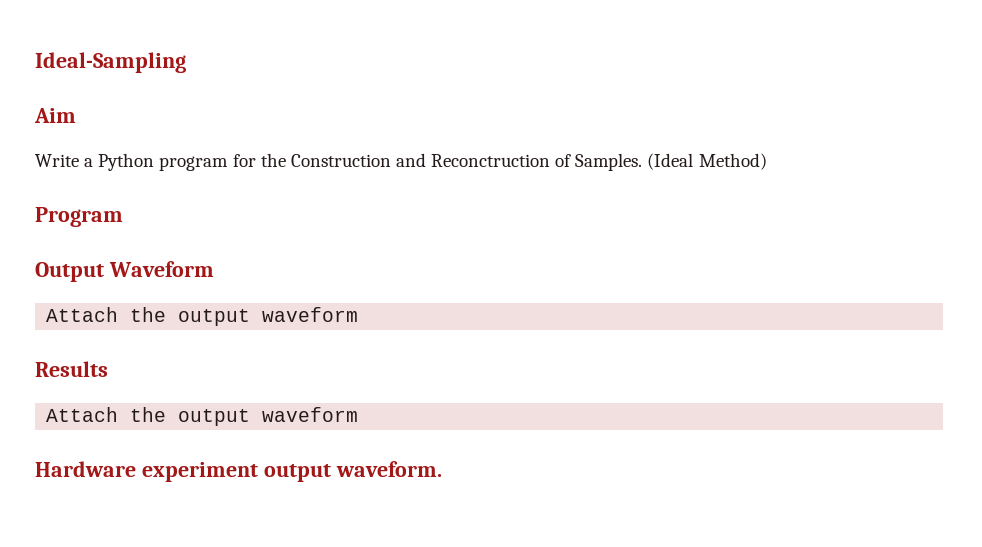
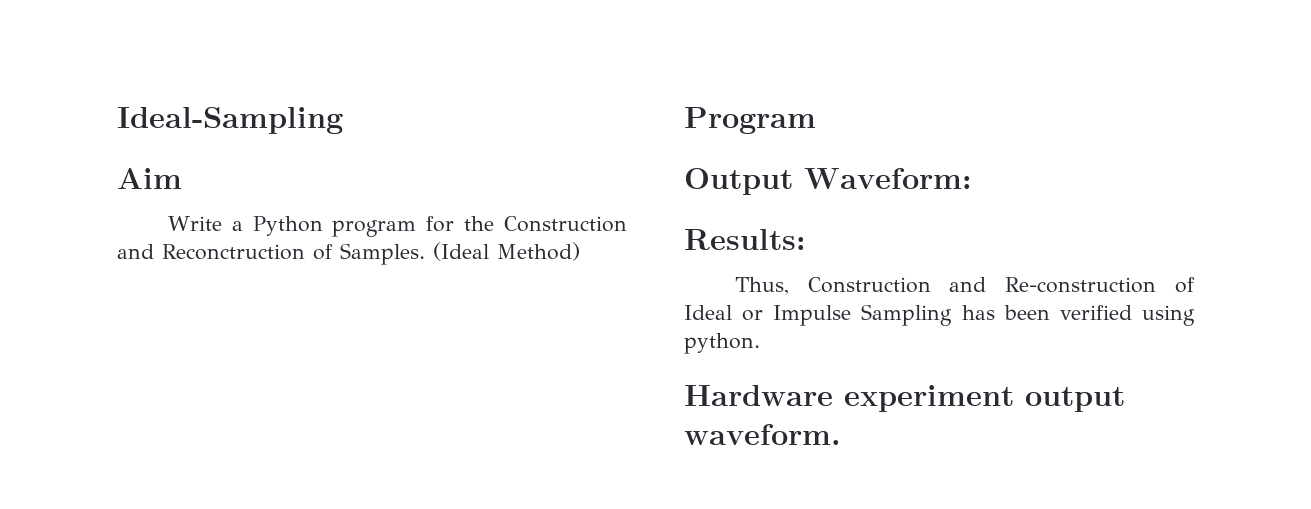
- Output Waveform
- Attach the output waveform
- Results
- Attach the output waveform
+ Output Waveform:
+ Results:
+ Thus, Construction and Re-construction of Ideal or Impulse Sampling has been verified using python.

